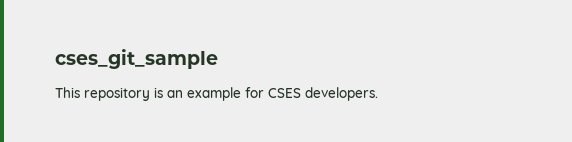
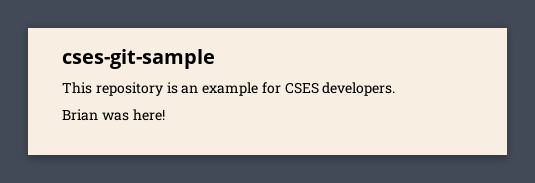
- cses_git_sample
+ cses-git-sample
+ Brian was here!

